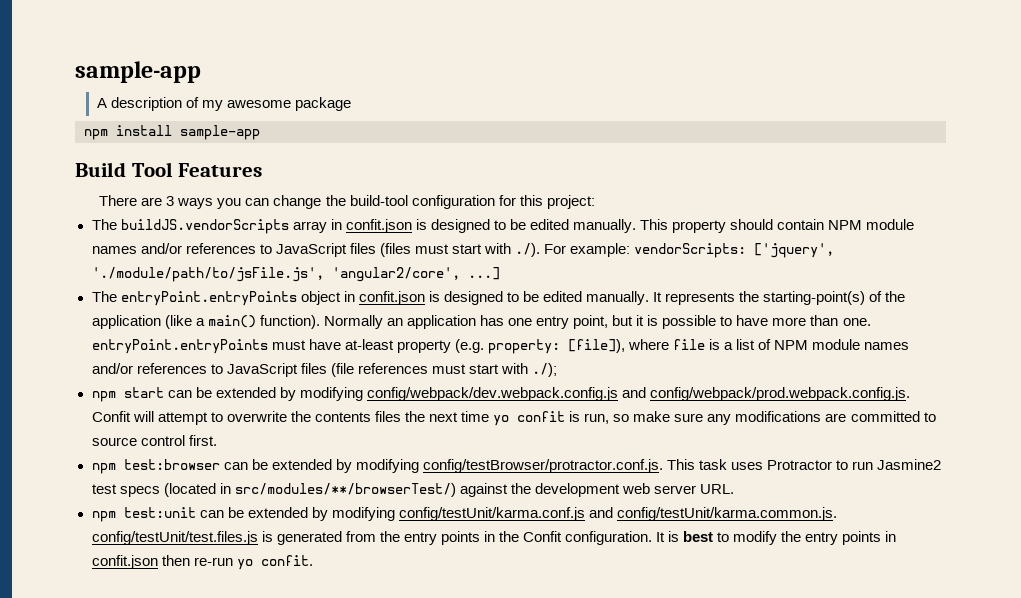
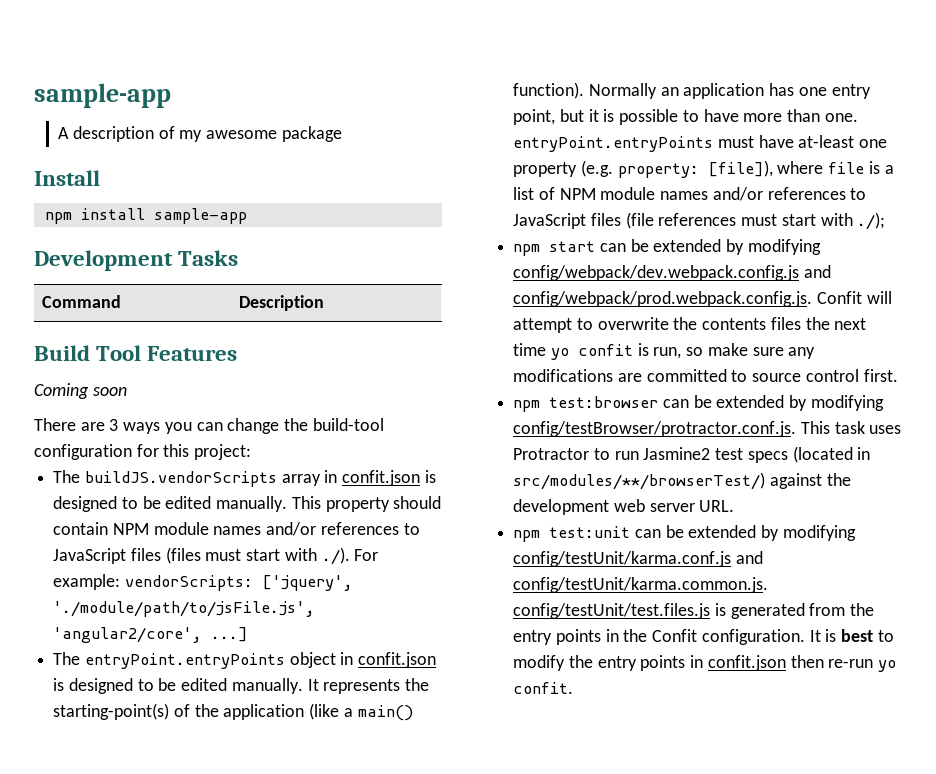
+ Install
+ Development Tasks
+ Command | Description
+ Coming soon
- Normally an application has one entry point, but it is possible to have more than one. entryPoint.entryPoints must have at-least property (e.g. property: [file]), where file is a list of NPM module names and/or references to JavaScript files (file references must start with ./);
+ Normally an application has one entry point, but it is possible to have more than one. entryPoint.entryPoints must have at-least one property (e.g. property: [file]), where file is a list of NPM module names and/or references to JavaScript files (file references must start with ./);

